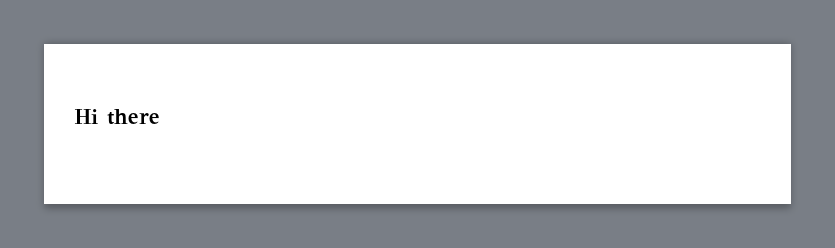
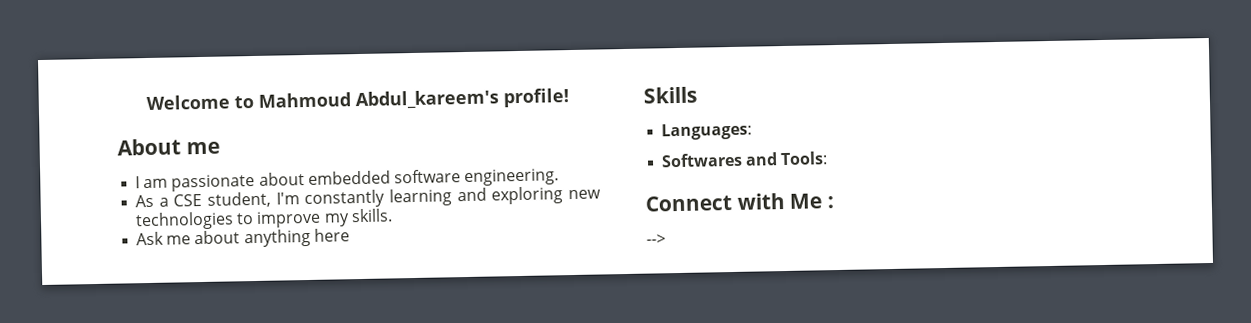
- Hi there
+ Welcome to Mahmoud Abdul_kareem's profile!
+ About me
+ I am passionate about embedded software engineering.
+ As a CSE student, I'm constantly learning and exploring new technologies to improve my skills.
+ Ask me about anything here
+ Skills
+ Languages:
+ Softwares and Tools:
+ Connect with Me :
+ -->

